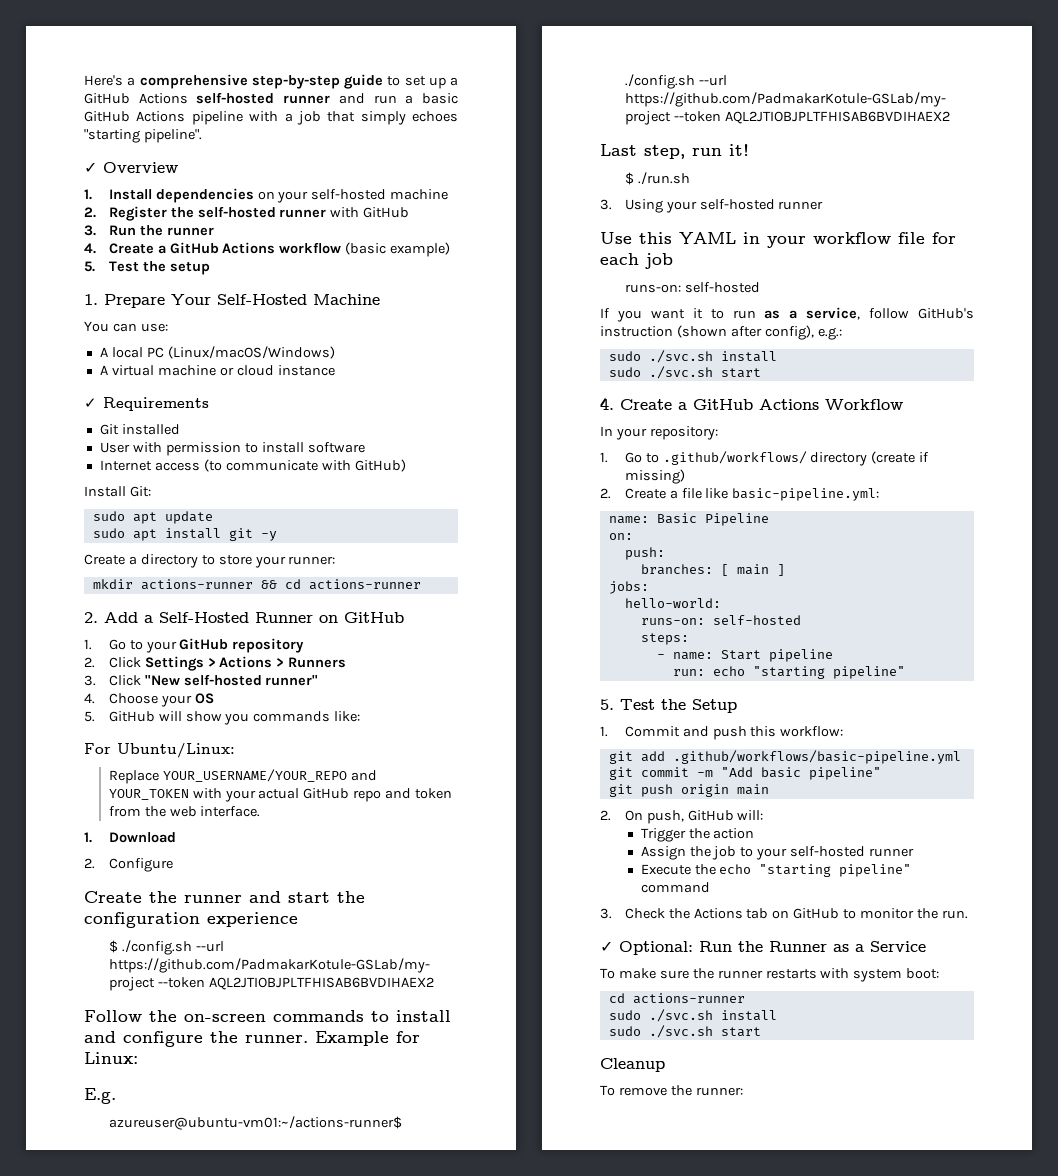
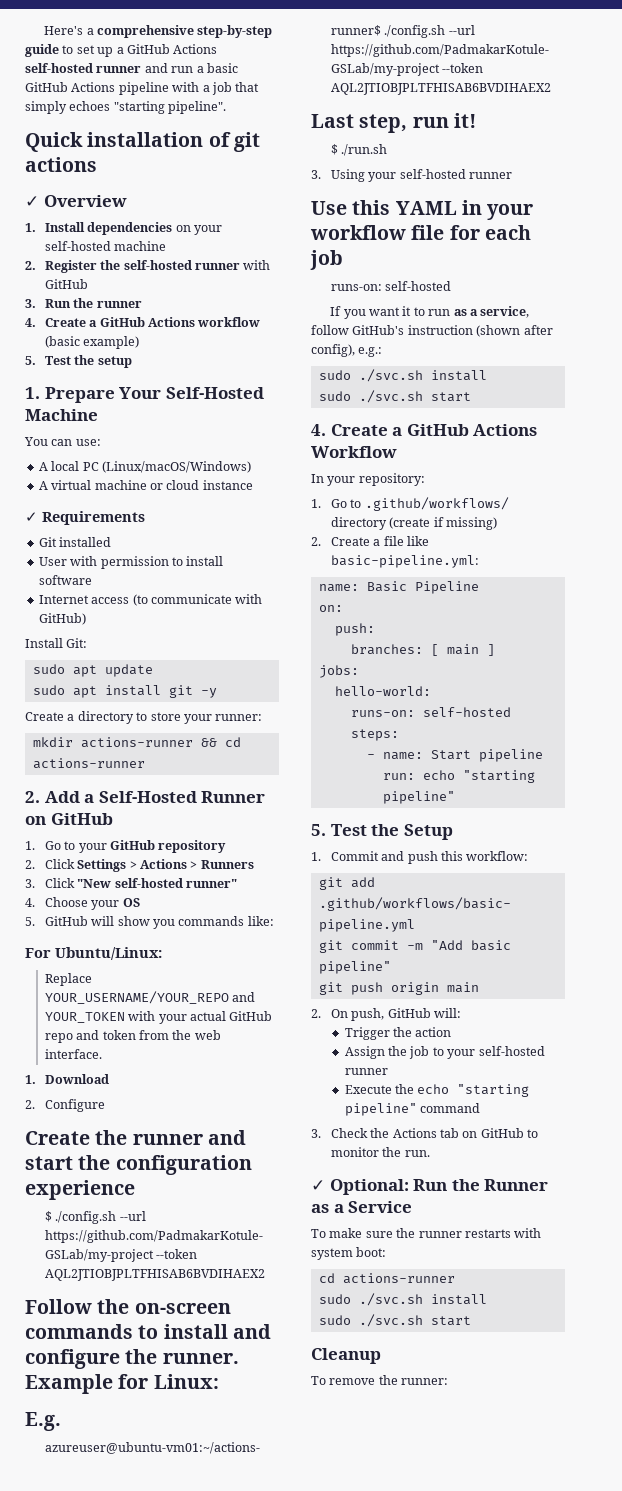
+ Quick installation of git actions

